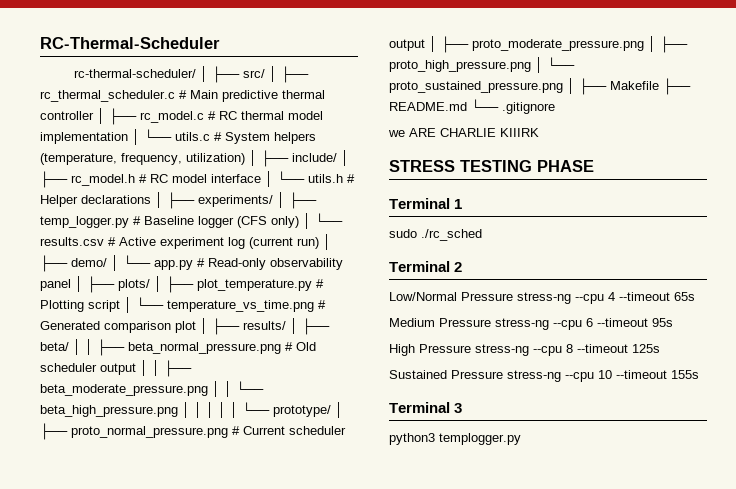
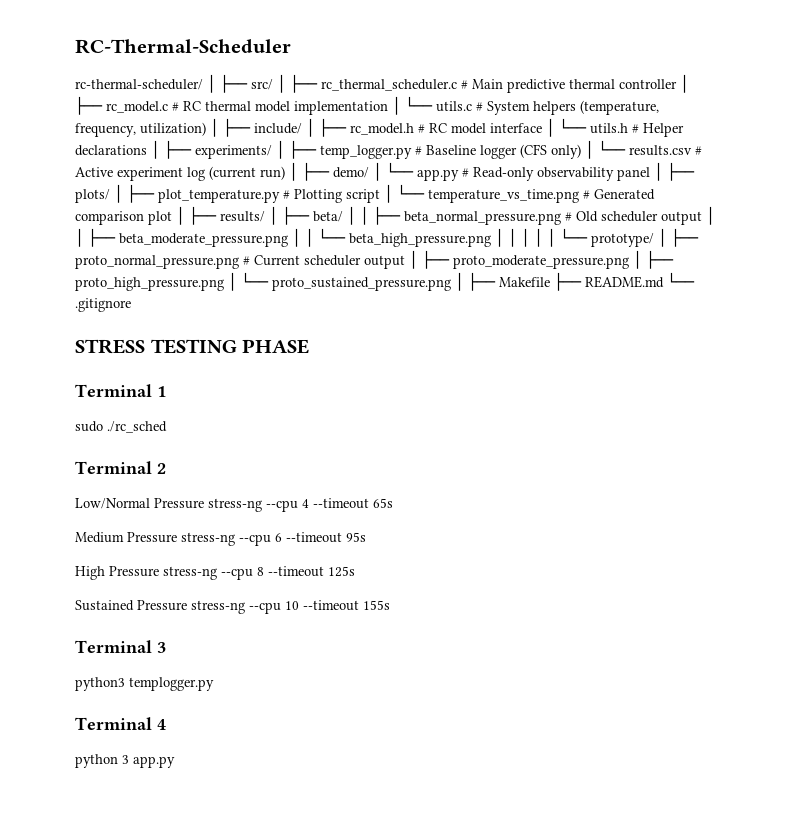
- we ARE CHARLIE KIIIRK
+ Terminal 4
+ python 3 app.py

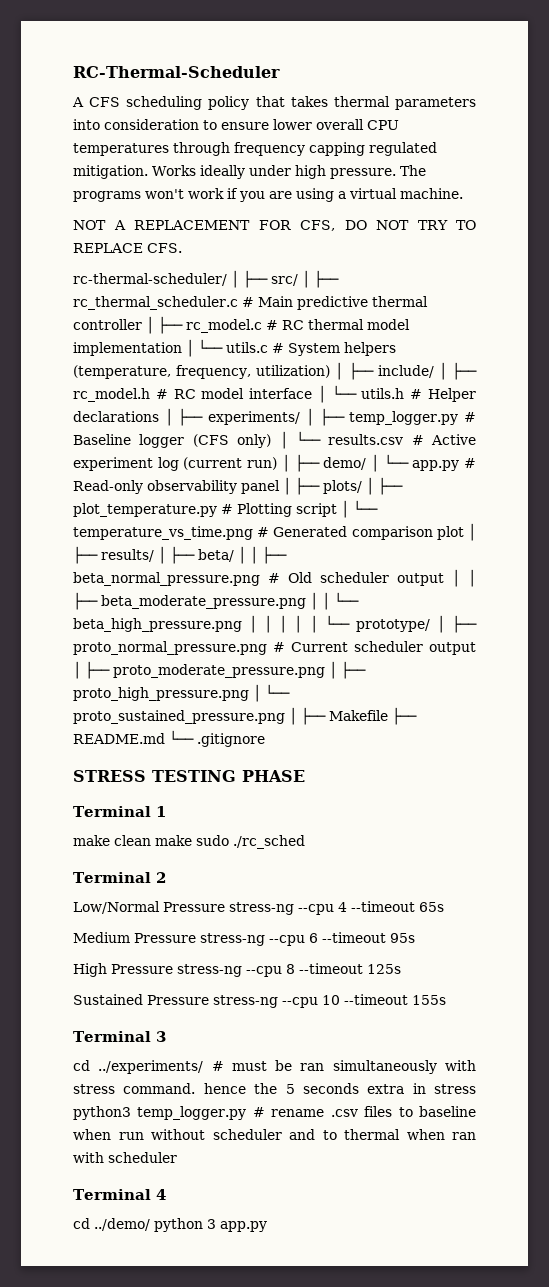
+ A CFS scheduling policy that takes thermal parameters into consideration to ensure lower overall CPU temperatures through frequency capping regulated mitigation. Works ideally under high pressure. The programs won't work if you are using a virtual machine.
+ NOT A REPLACEMENT FOR CFS, DO NOT TRY TO REPLACE CFS.
- sudo ./rc_sched
+ make clean make sudo ./rc_sched
- python3 templogger.py
+ cd ../experiments/ # must be ran simultaneously with stress command. hence the 5 seconds extra in stress python3 temp_logger.py # rename .csv files to baseline when run without scheduler and to thermal when ran with scheduler
- python 3 app.py
+ cd ../demo/ python 3 app.py

